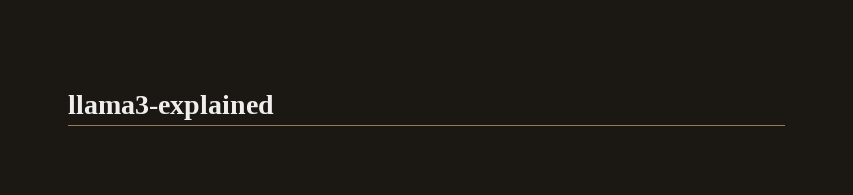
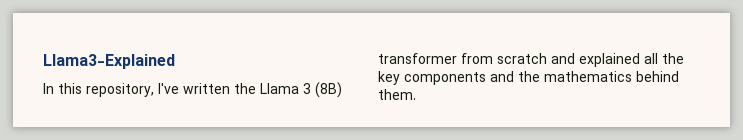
- llama3-explained
+ Llama3-Explained
+ In this repository, I've written the Llama 3 (8B) transformer from scratch and explained all the key components and the mathematics behind them.

